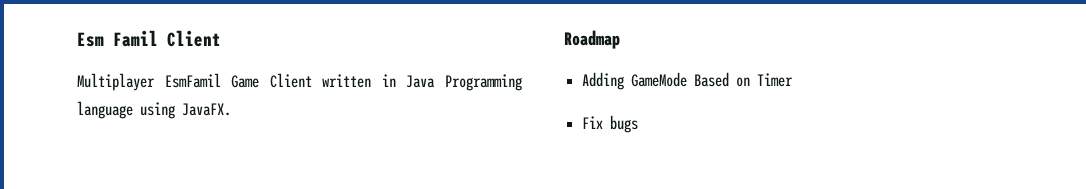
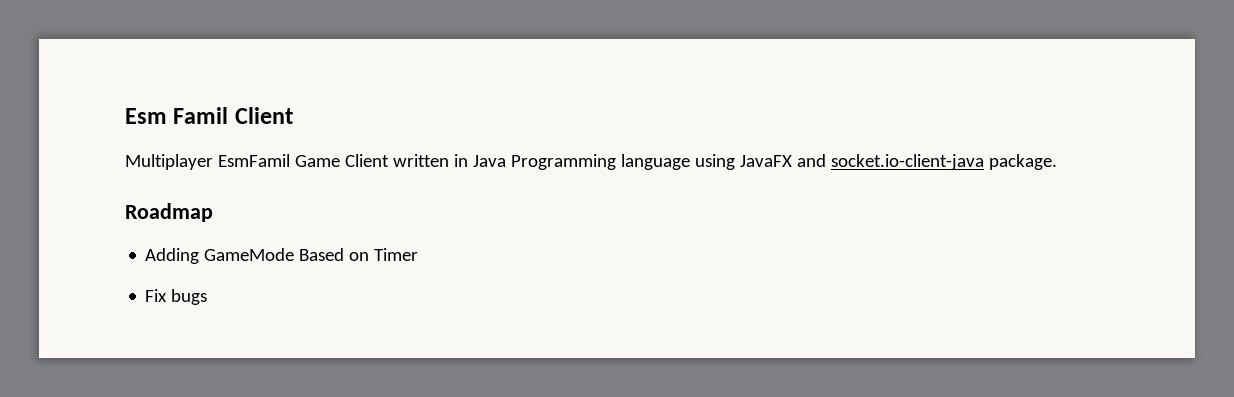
- Multiplayer EsmFamil Game Client written in Java Programming language using JavaFX.
+ Multiplayer EsmFamil Game Client written in Java Programming language using JavaFX and socket.io-client-java package.

